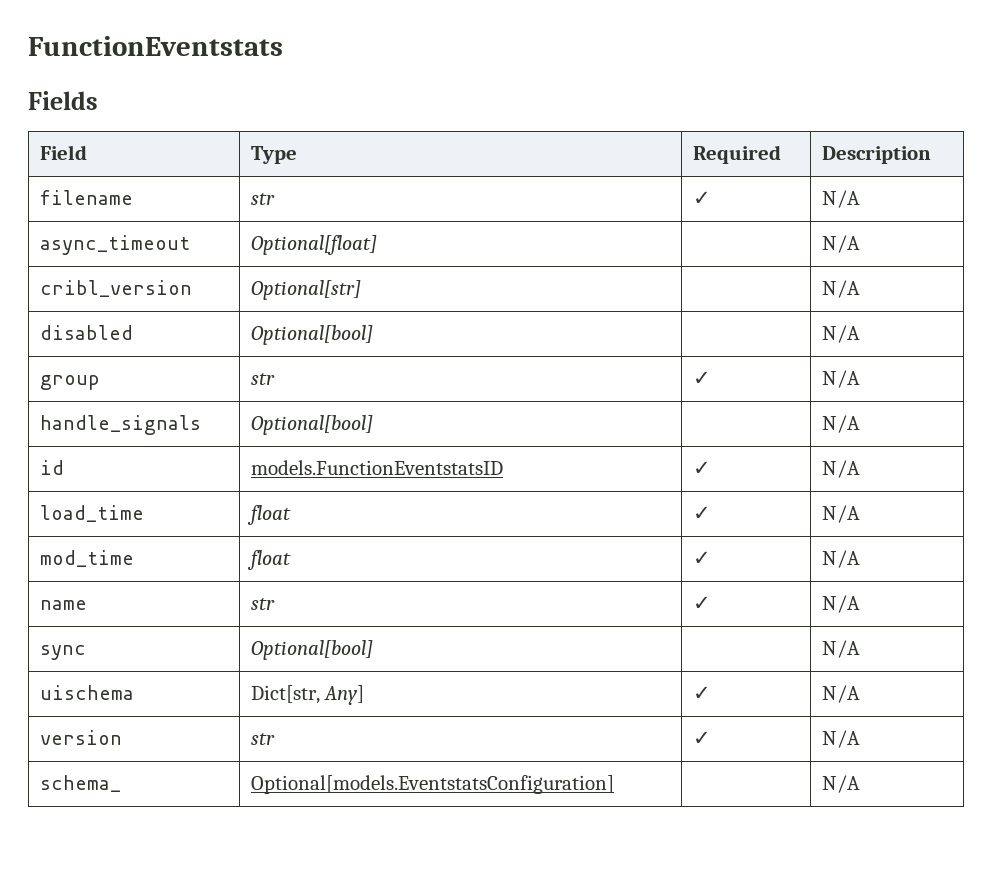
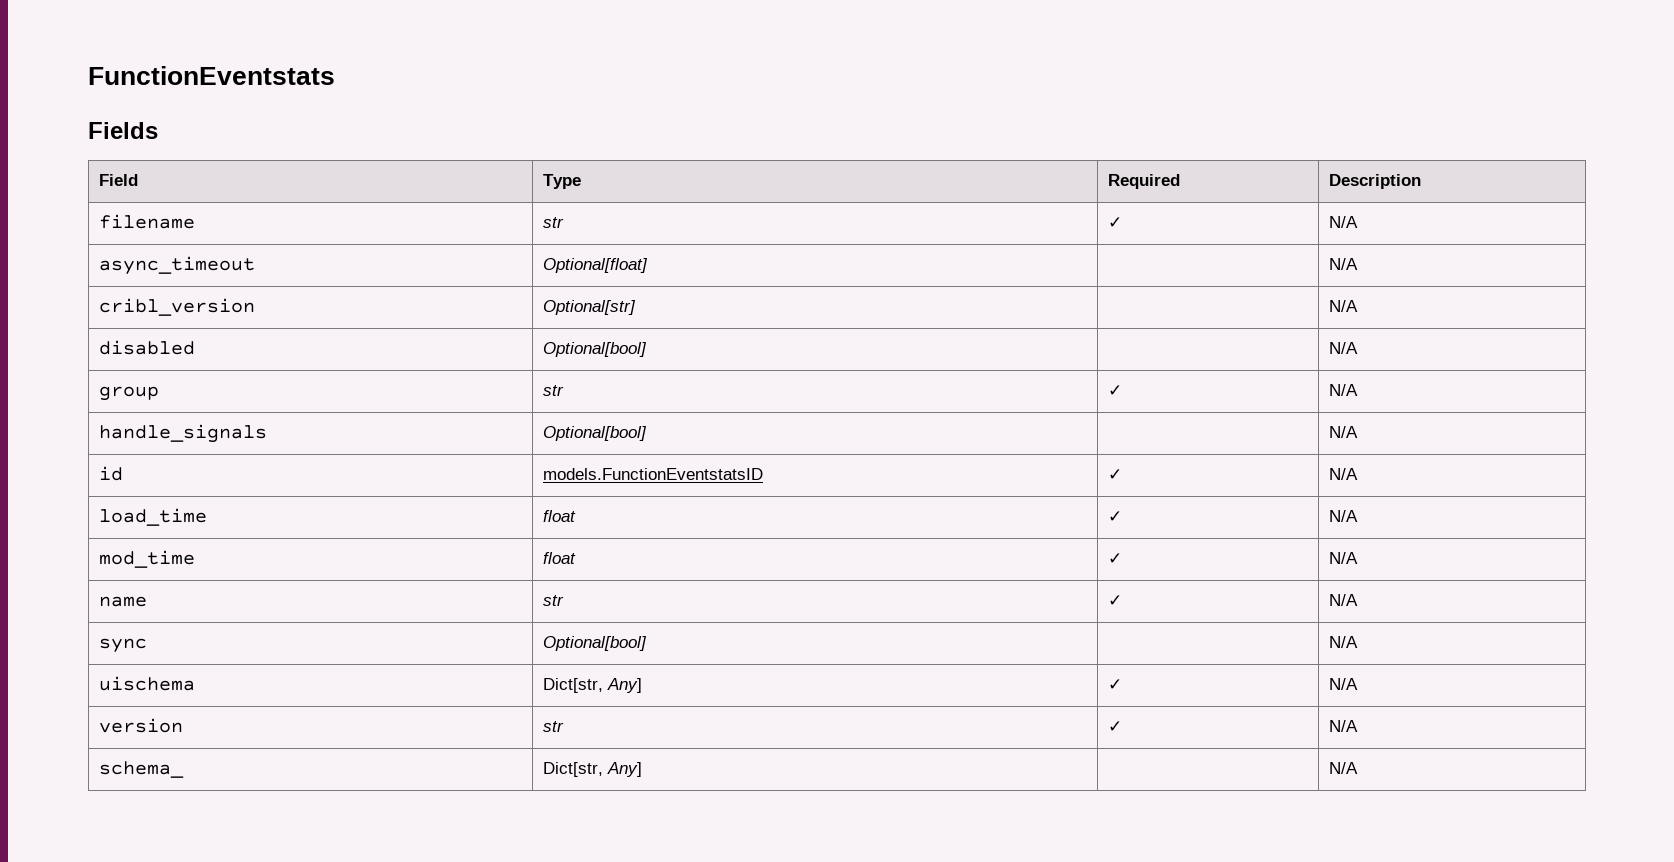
- schema_ | Optional[models.EventstatsConfiguration] | | N/A
+ schema_ | Dict[str, Any] | | N/A

